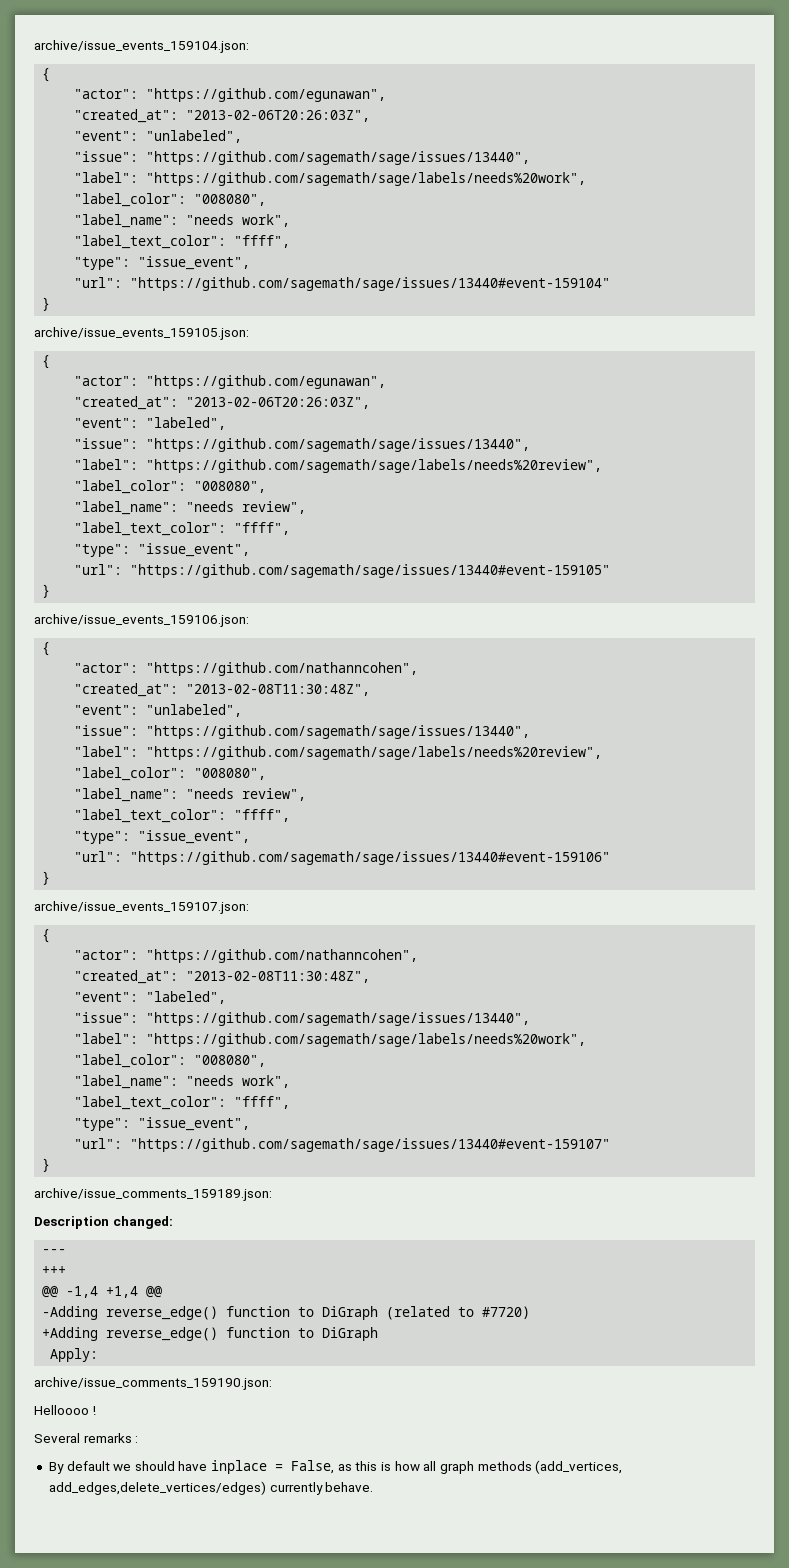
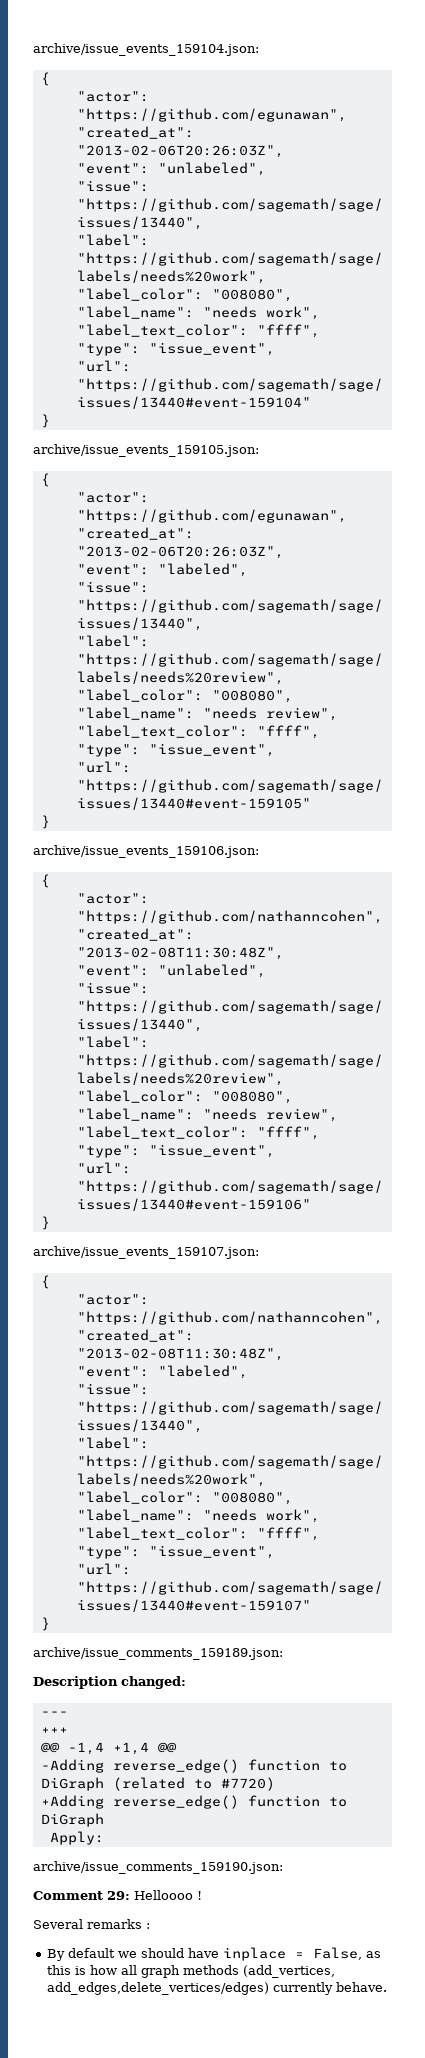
- Helloooo !
+ Comment 29: Helloooo !

